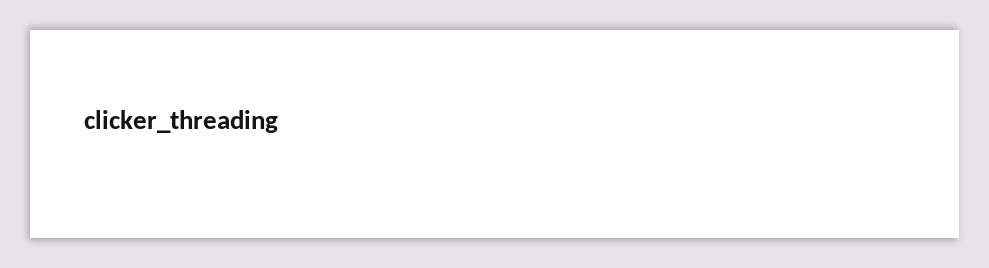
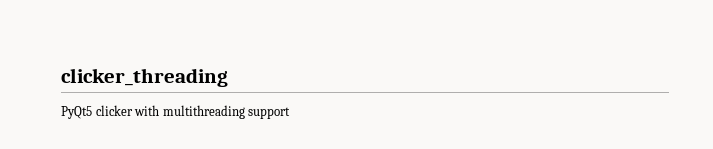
+ PyQt5 clicker with multithreading support

